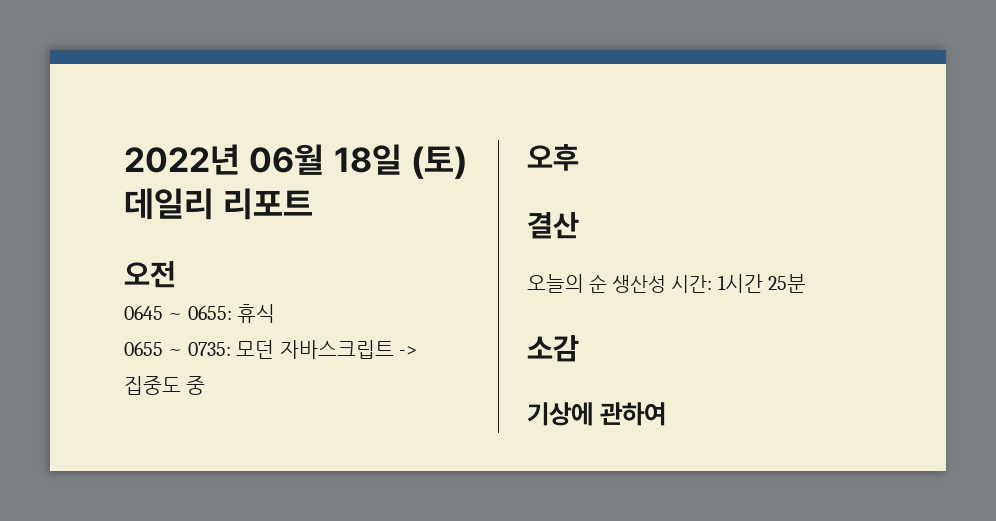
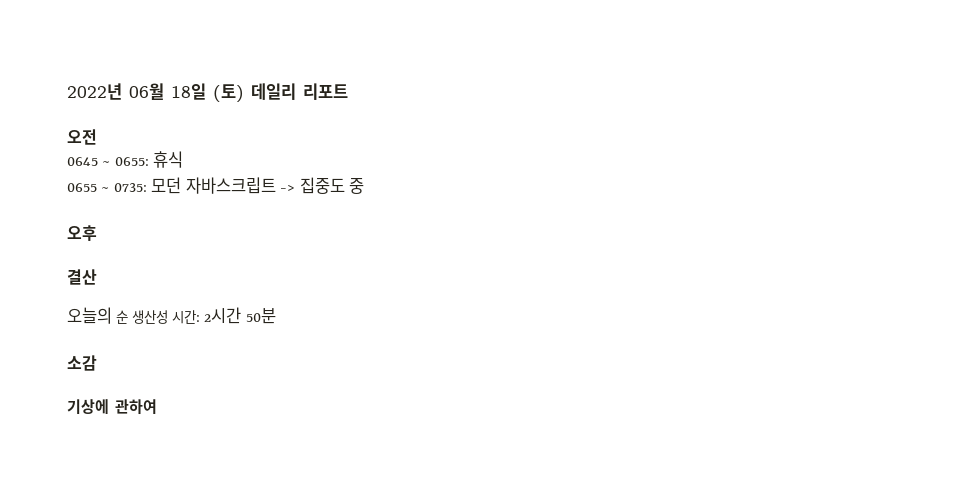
- 오늘의 순 생산성 시간: 1시간 25분
+ 오늘의 순 생산성 시간: 2시간 50분

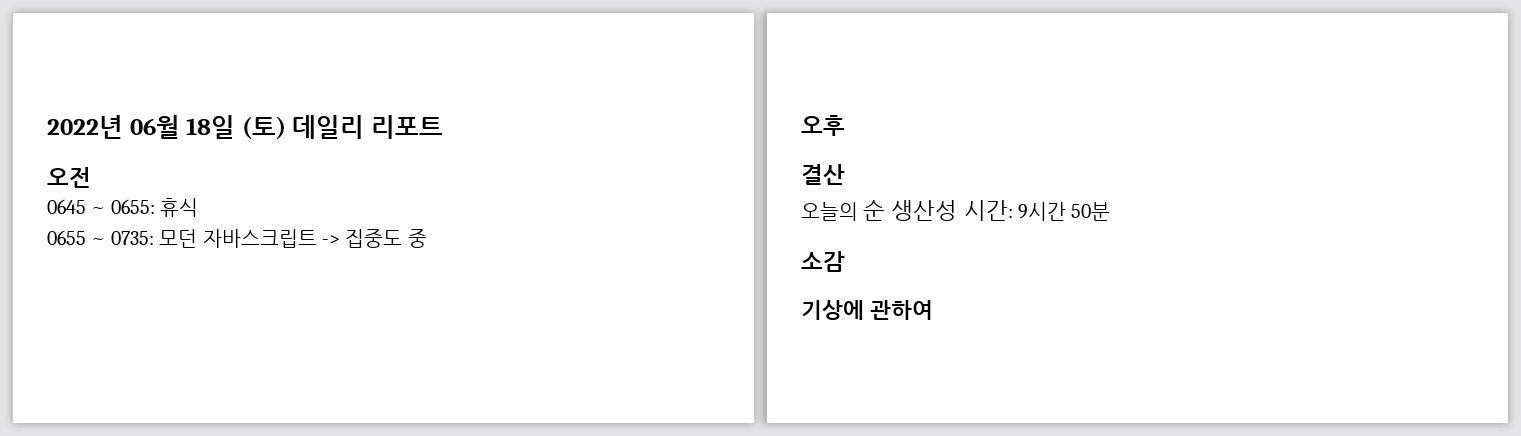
- 오늘의 순 생산성 시간: 2시간 50분
+ 오늘의 순 생산성 시간: 9시간 50분

